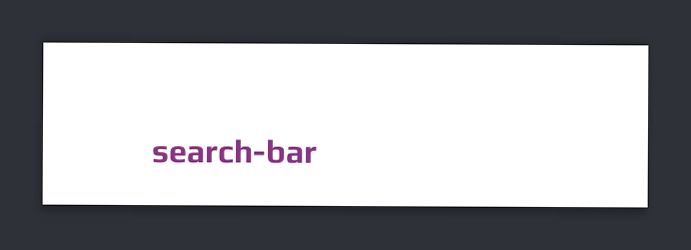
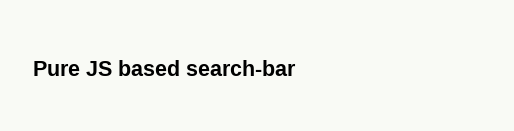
- search-bar
+ Pure JS based search-bar

